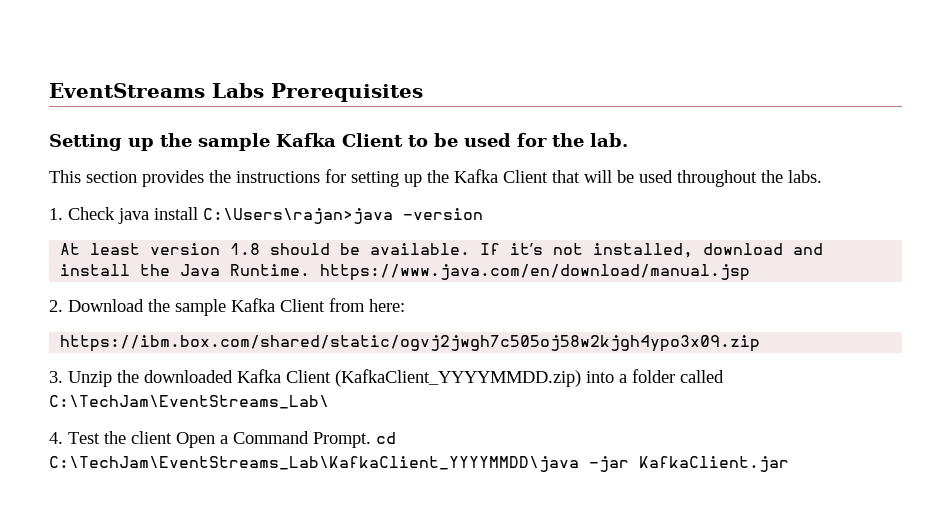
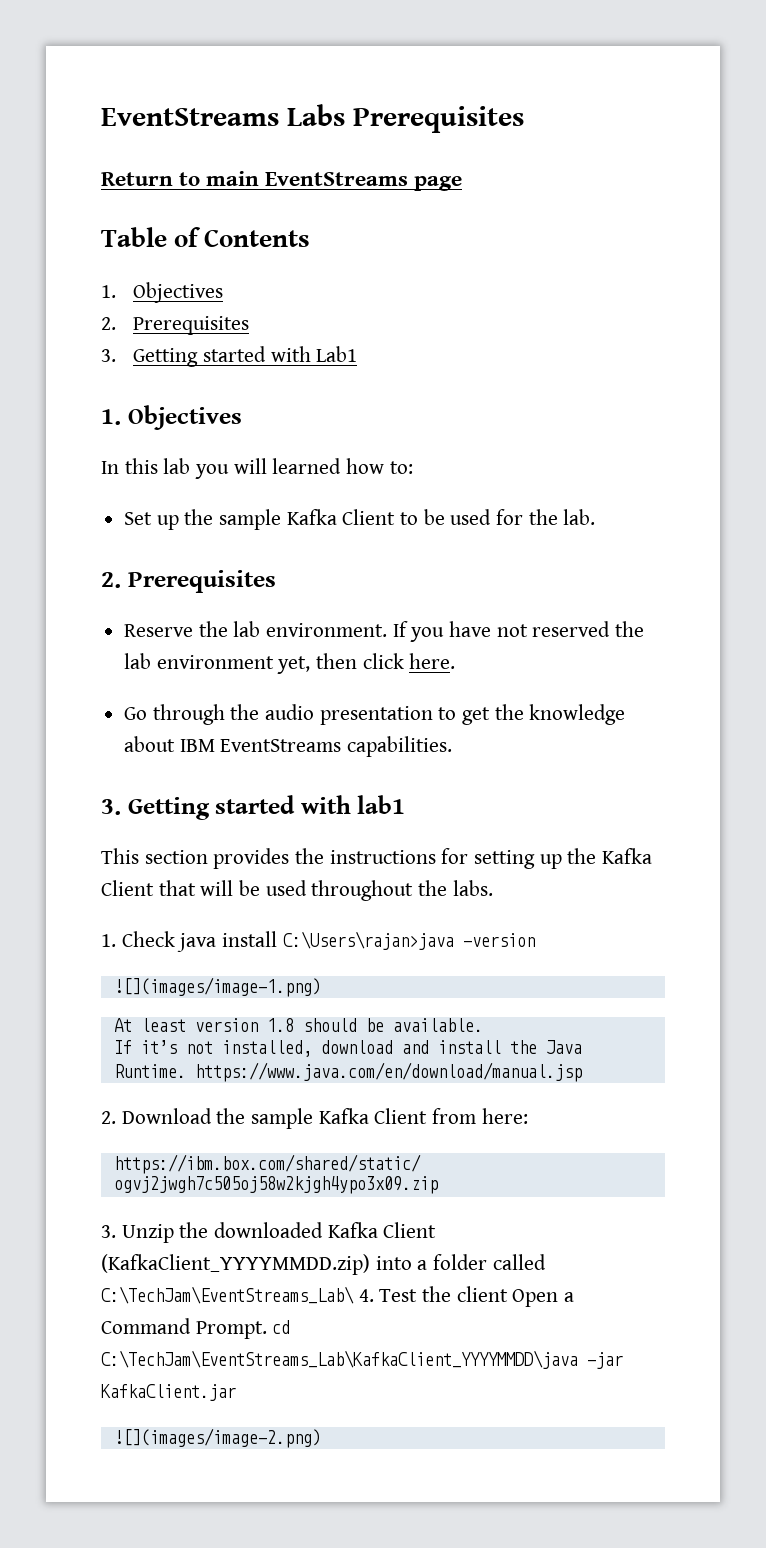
- Setting up the sample Kafka Client to be used for the lab.
+ Return to main EventStreams page
+ Table of Contents
+ 1. Objectives
+ 2. Prerequisites
+ 3. Getting started with Lab1
+ 1. Objectives
+ In this lab you will learned how to:
+ Set up the sample Kafka Client to be used for the lab.
+ 2. Prerequisites
+ Reserve the lab environment. If you have not reserved the lab environment yet, then click here.
+ Go through the audio presentation to get the knowledge about IBM EventStreams capabilities.
+ 3. Getting started with lab1
+ ![](images/image-1.png)
- At least version 1.8 should be available. If it’s not installed, download and install the Java Runtime. https://www.java.com/en/download/manual.jsp
+ At least version 1.8 should be available.
+ If it’s not installed, download and install the Java Runtime. https://www.java.com/en/download/manual.jsp
- 3. Unzip the downloaded Kafka Client (KafkaClient_YYYYMMDD.zip) into a folder called C:\TechJam\EventStreams_Lab\
- 4. Test the client Open a Command Prompt. cd C:\TechJam\EventStreams_Lab\KafkaClient_YYYYMMDD\java -jar KafkaClient.jar
+ 3. Unzip the downloaded Kafka Client (KafkaClient_YYYYMMDD.zip) into a folder called C:\TechJam\EventStreams_Lab\ 4. Test the client Open a Command Prompt. cd C:\TechJam\EventStreams_Lab\KafkaClient_YYYYMMDD\java -jar KafkaClient.jar
+ ![](images/image-2.png)

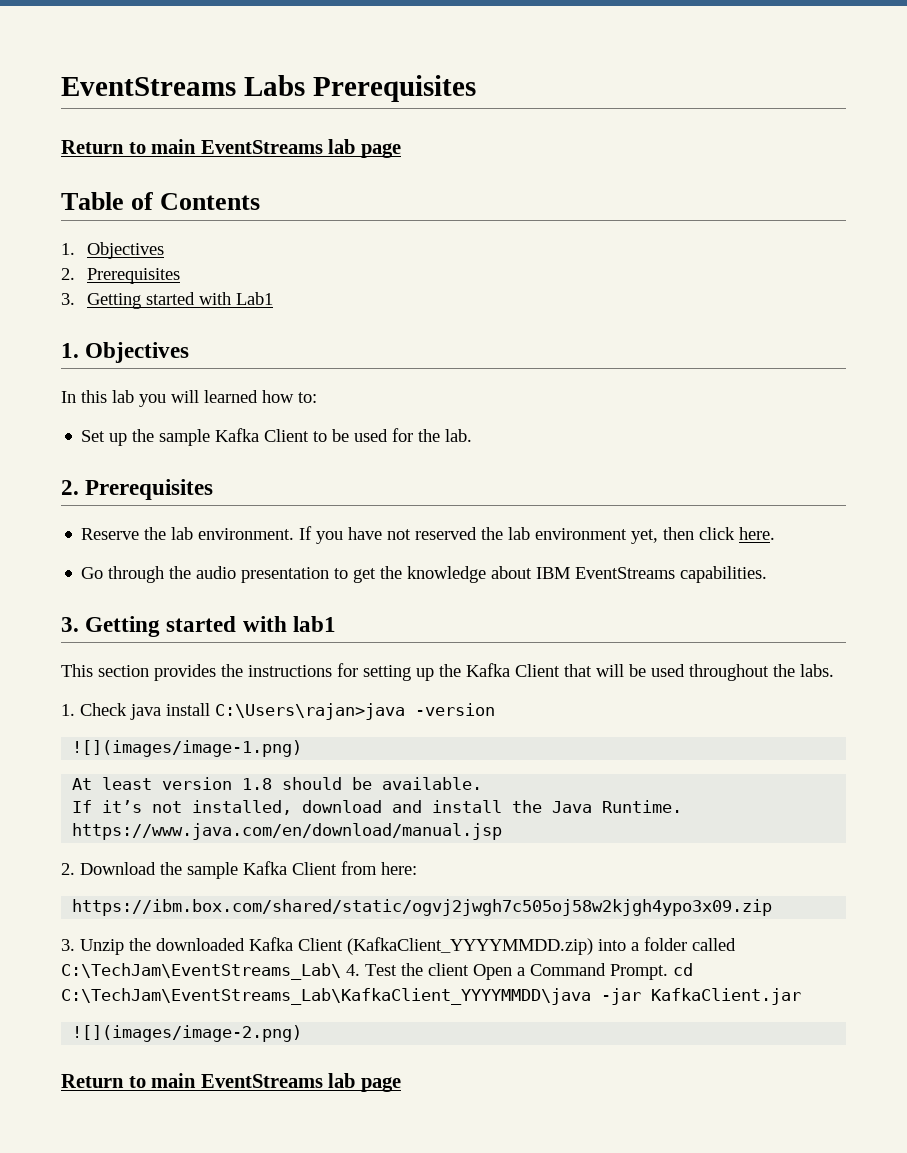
  EventStreams Labs Prerequisites
- Return to main EventStreams page
+ Return to main EventStreams lab page
  ![](images/image-2.png)
+ Return to main EventStreams lab page

